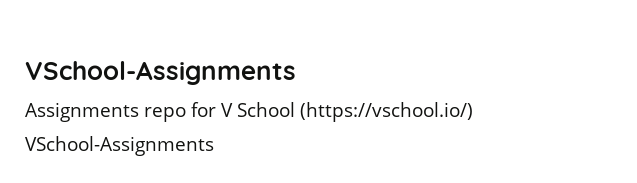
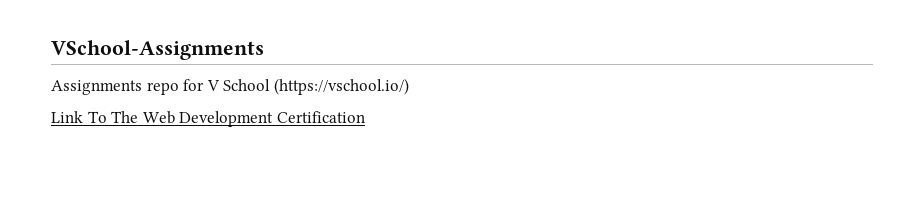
  Assignments repo for V School (https://vschool.io/)
- VSchool-Assignments
+ Link To The Web Development Certification

